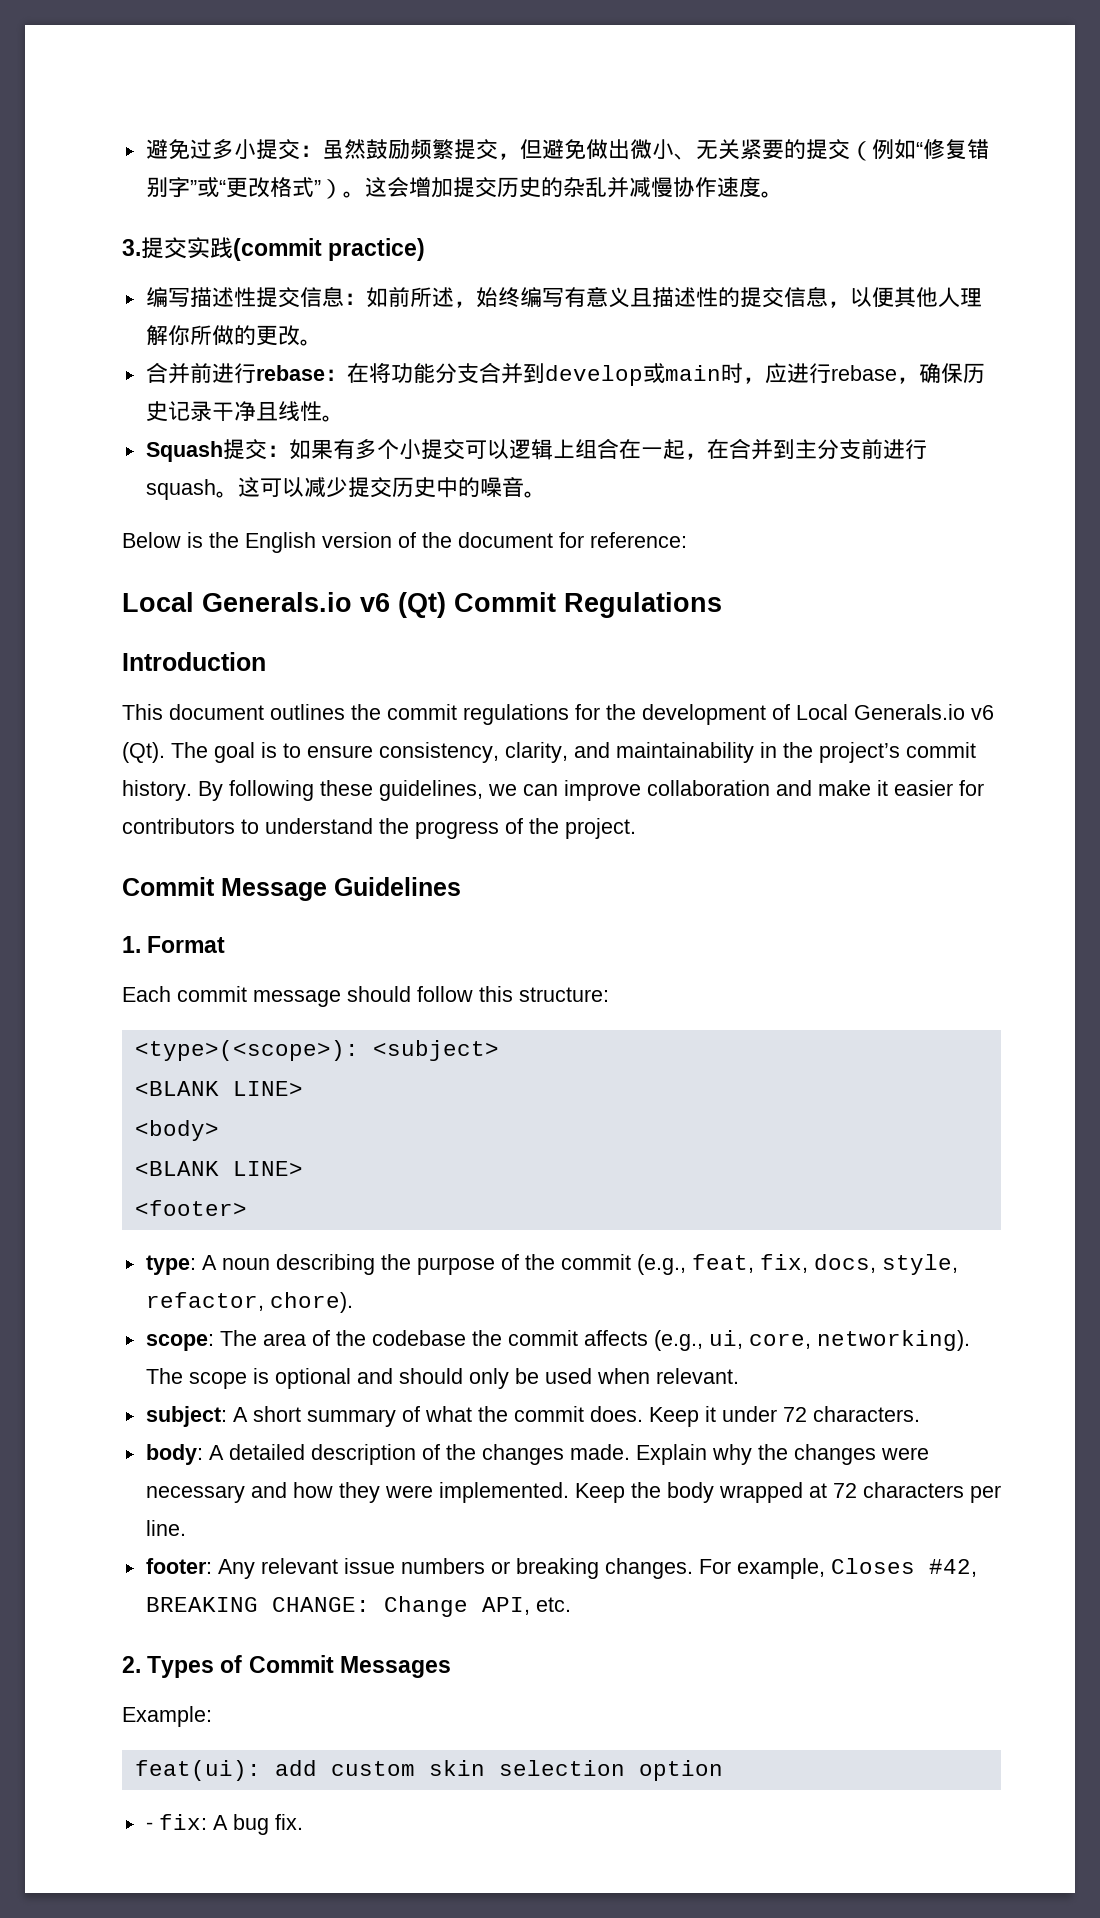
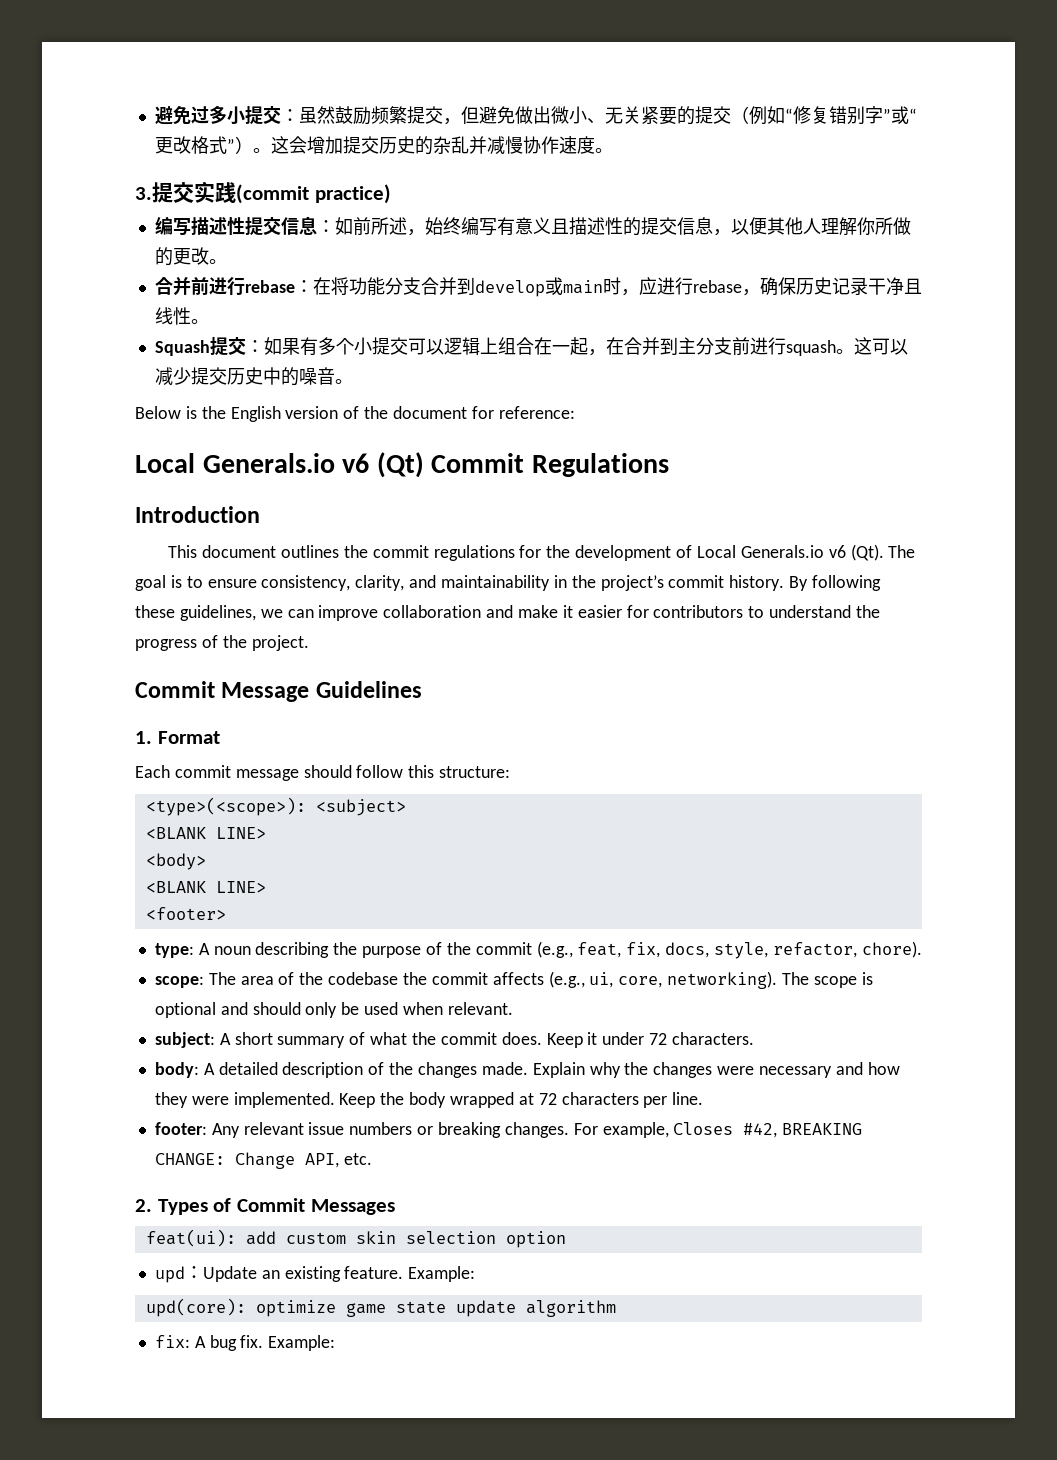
- Example:
- - fix: A bug fix.
+ upd：Update an existing feature. Example:
+ upd(core): optimize game state update algorithm
+ fix: A bug fix. Example:

